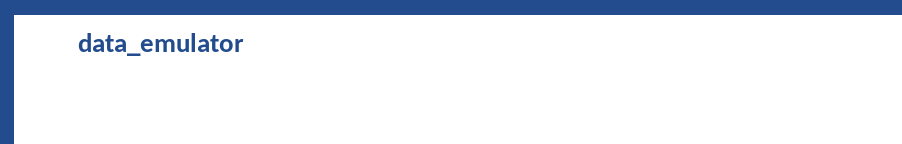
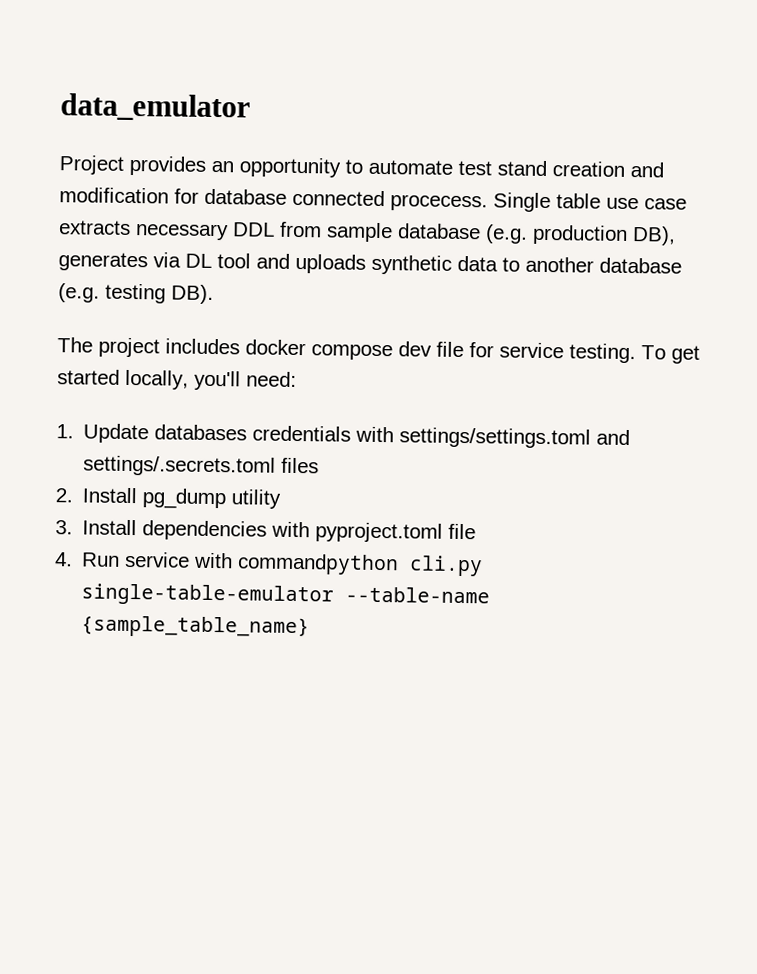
+ Project provides an opportunity to automate test stand creation and modification for database connected procecess. Single table use case extracts necessary DDL from sample database (e.g. production DB), generates via DL tool and uploads synthetic data to another database (e.g. testing DB).
+ The project includes docker compose dev file for service testing. To get started locally, you'll need:
+ 1. Update databases credentials with settings/settings.toml and settings/.secrets.toml files
+ 2. Install pg_dump utility
+ 3. Install dependencies with pyproject.toml file
+ 4. Run service with commandpython cli.py single-table-emulator --table-name {sample_table_name}

